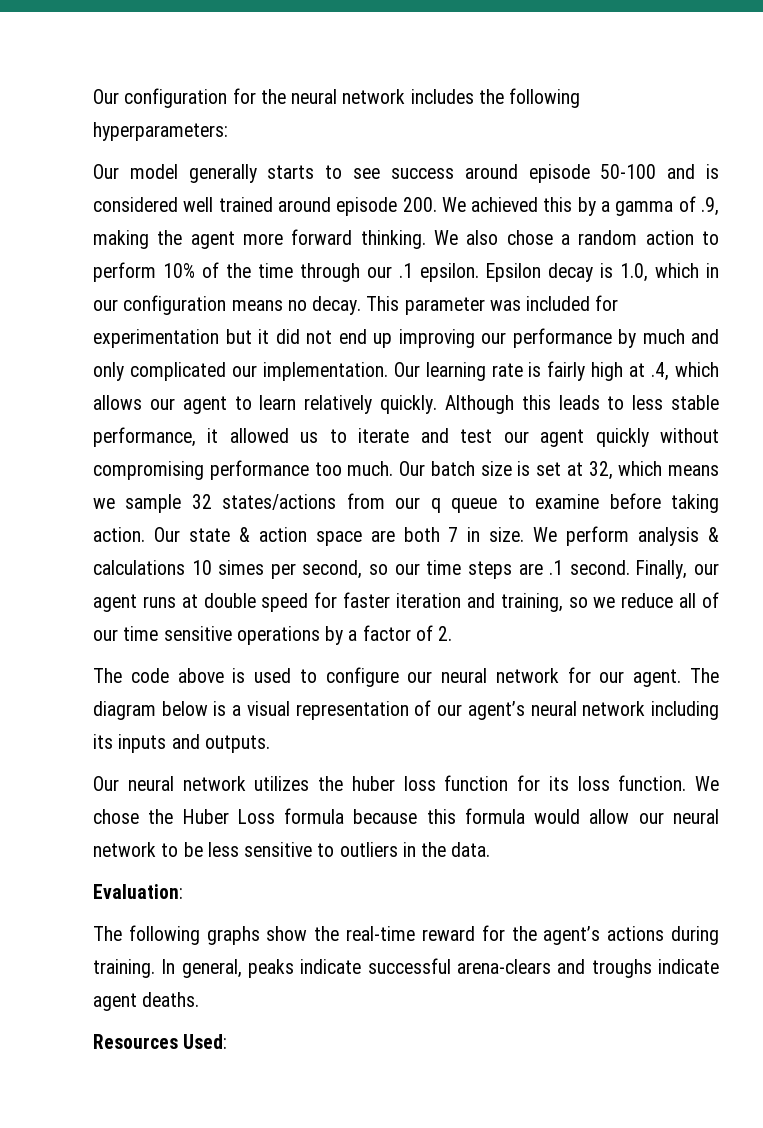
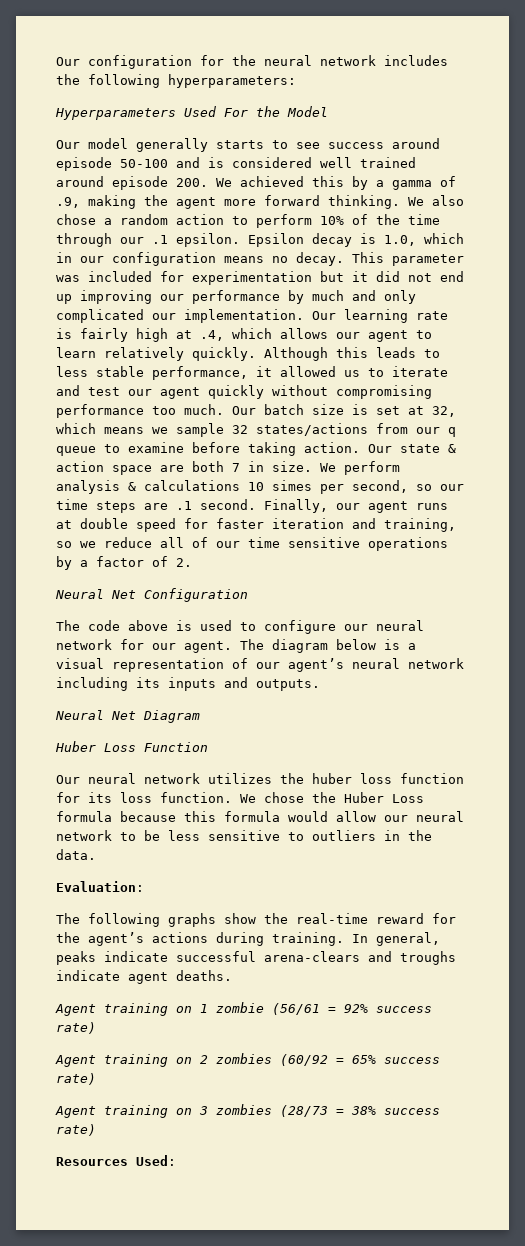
+ Hyperparameters Used For the Model
+ Neural Net Configuration
+ Neural Net Diagram
+ Huber Loss Function
+ Agent training on 1 zombie (56/61 = 92% success rate)
+ Agent training on 2 zombies (60/92 = 65% success rate)
+ Agent training on 3 zombies (28/73 = 38% success rate)

